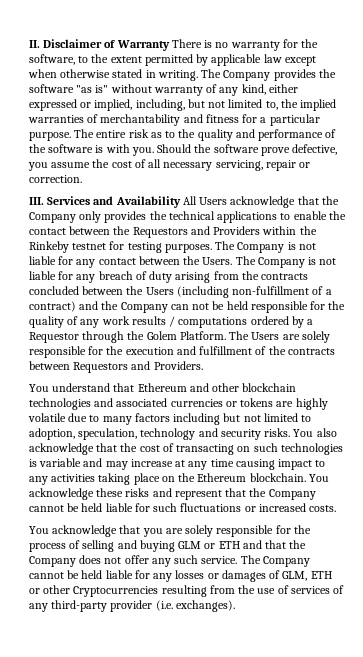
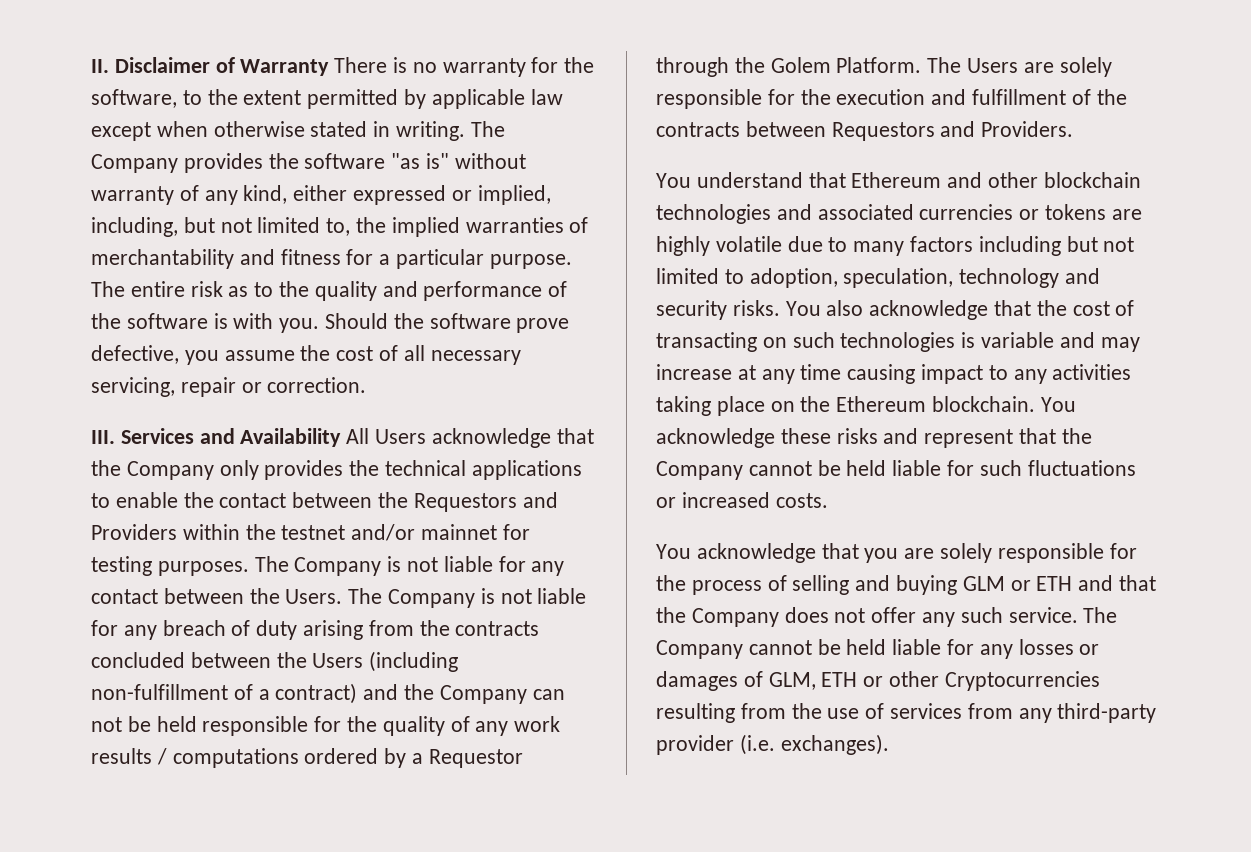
- III. Services and Availability All Users acknowledge that the Company only provides the technical applications to enable the contact between the Requestors and Providers within the Rinkeby testnet for testing purposes.
+ III. Services and Availability All Users acknowledge that the Company only provides the technical applications to enable the contact between the Requestors and Providers within the testnet and/or mainnet for testing purposes.
- The Company cannot be held liable for any losses or damages of GLM, ETH or other Cryptocurrencies resulting from the use of services of any third-party provider (i.e. exchanges).
+ The Company cannot be held liable for any losses or damages of GLM, ETH or other Cryptocurrencies resulting from the use of services from any third-party provider (i.e. exchanges).

